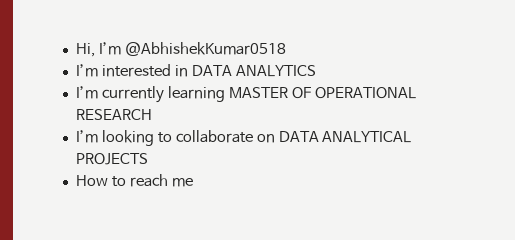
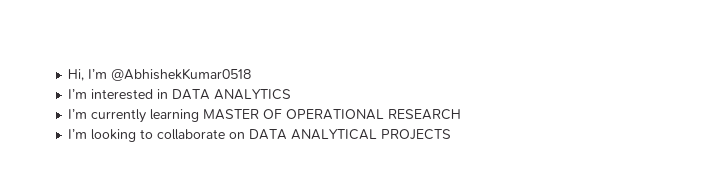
- How to reach me

